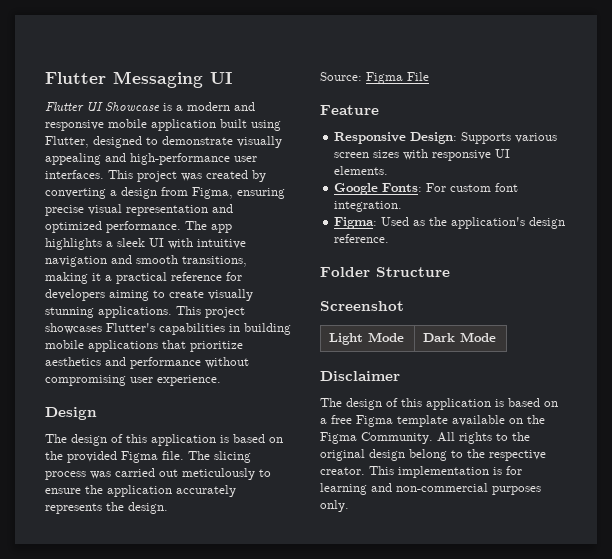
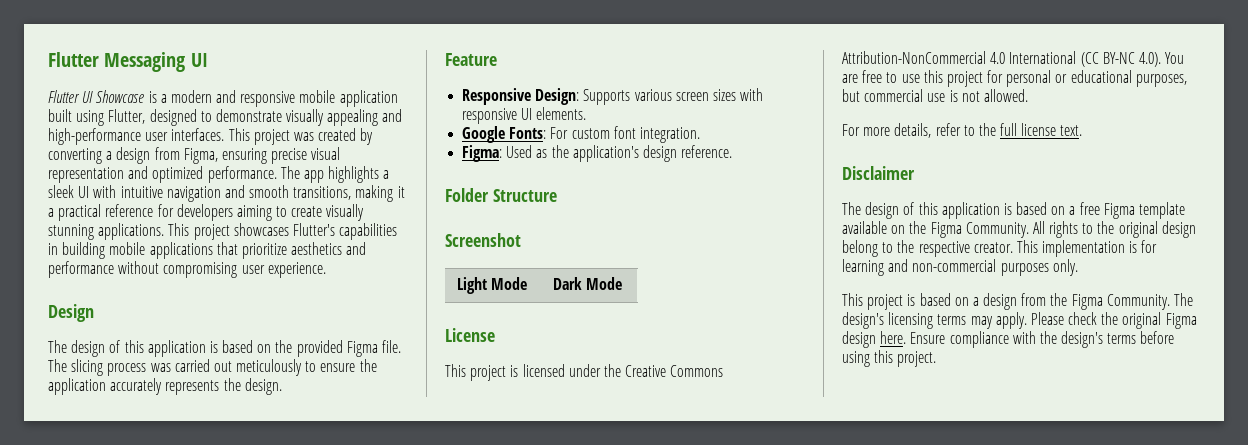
- Source: Figma File
+ License
+ This project is licensed under the Creative Commons Attribution-NonCommercial 4.0 International (CC BY-NC 4.0). You are free to use this project for personal or educational purposes, but commercial use is not allowed.
+ For more details, refer to the full license text.
+ This project is based on a design from the Figma Community. The design's licensing terms may apply. Please check the original Figma design here. Ensure compliance with the design's terms before using this project.

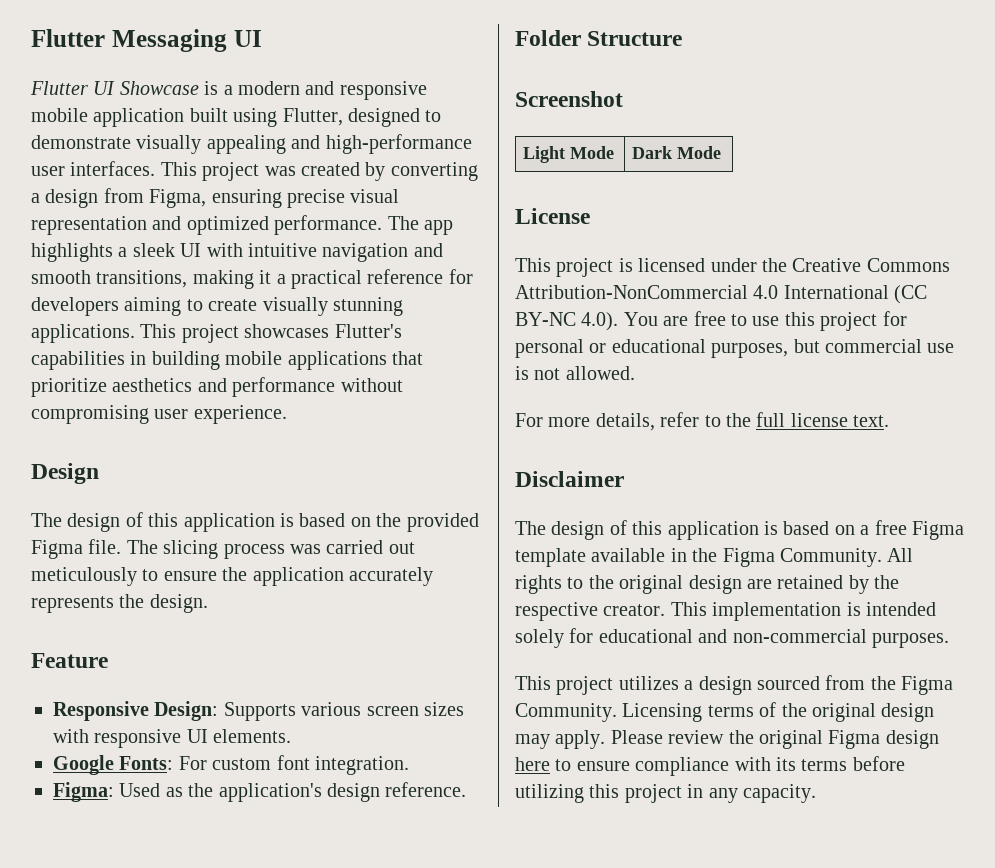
- The design of this application is based on a free Figma template available on the Figma Community.
+ The design of this application is based on a free Figma template available in the Figma Community.
- All rights to the original design belong to the respective creator.
+ All rights to the original design are retained by the respective creator.
- This implementation is for learning and non-commercial purposes only.
- This project is based on a design from the Figma Community.
+ This implementation is intended solely for educational and non-commercial purposes.
+ This project utilizes a design sourced from the Figma Community.
- The design's licensing terms may apply.
+ Licensing terms of the original design may apply.
- Please check the original Figma design here. Ensure compliance with the design's terms before using this project.
+ Please review the original Figma design here to ensure compliance with its terms before utilizing this project in any capacity.

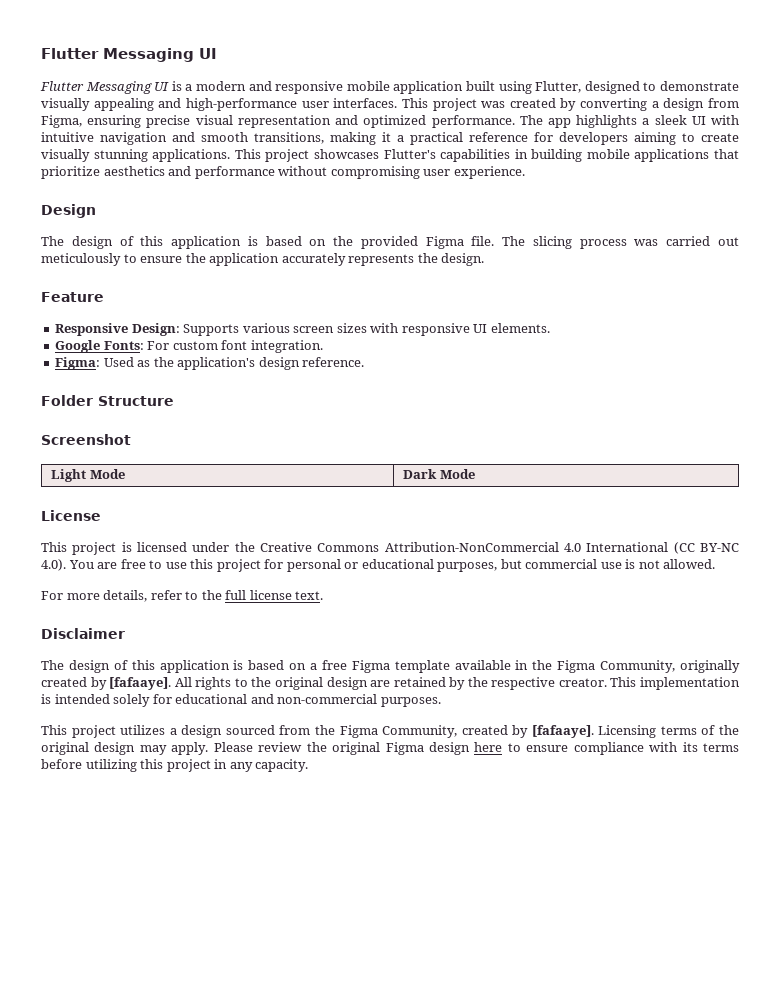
- Flutter UI Showcase is a modern and responsive mobile application built using Flutter, designed to demonstrate visually appealing and high-performance user interfaces.
+ Flutter Messaging UI is a modern and responsive mobile application built using Flutter, designed to demonstrate visually appealing and high-performance user interfaces.
- The design of this application is based on a free Figma template available in the Figma Community.
+ The design of this application is based on a free Figma template available in the Figma Community, originally created by [fafaaye].
- This project utilizes a design sourced from the Figma Community.
+ This project utilizes a design sourced from the Figma Community, created by [fafaaye].

